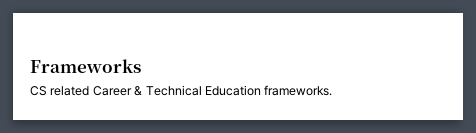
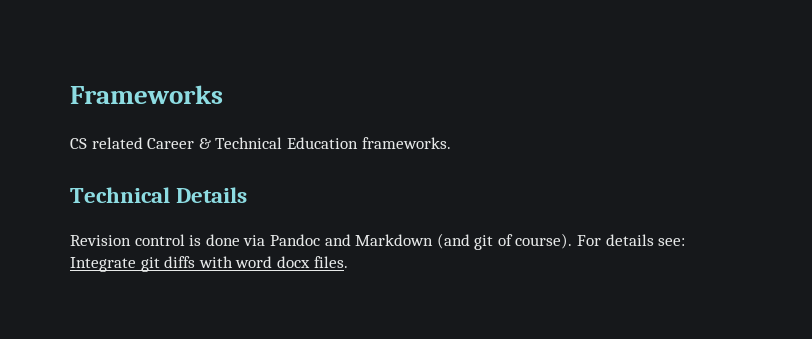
+ Technical Details
+ Revision control is done via Pandoc and Markdown (and git of course). For details see: Integrate git diffs with word docx files.

